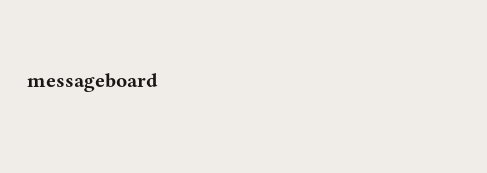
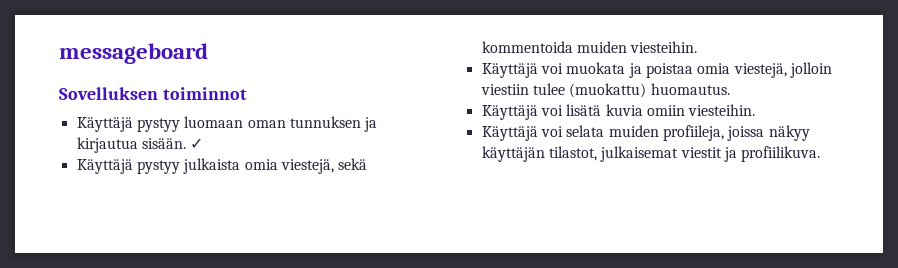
+ Sovelluksen toiminnot
+ Käyttäjä pystyy luomaan oman tunnuksen ja kirjautua sisään. ✓
+ Käyttäjä pystyy julkaista omia viestejä, sekä kommentoida muiden viesteihin.
+ Käyttäjä voi muokata ja poistaa omia viestejä, jolloin viestiin tulee (muokattu) huomautus.
+ Käyttäjä voi lisätä kuvia omiin viesteihin.
+ Käyttäjä voi selata muiden profiileja, joissa näkyy käyttäjän tilastot, julkaisemat viestit ja profiilikuva.

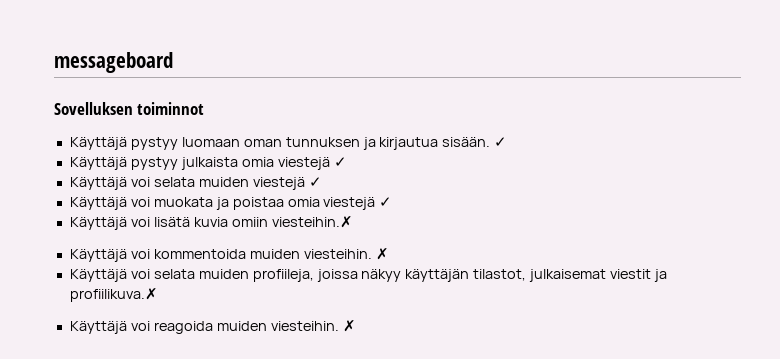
- Käyttäjä pystyy julkaista omia viestejä, sekä kommentoida muiden viesteihin.
+ Käyttäjä pystyy julkaista omia viestejä ✓
+ Käyttäjä voi selata muiden viestejä ✓
- Käyttäjä voi muokata ja poistaa omia viestejä, jolloin viestiin tulee (muokattu) huomautus.
+ Käyttäjä voi muokata ja poistaa omia viestejä ✓
- Käyttäjä voi lisätä kuvia omiin viesteihin.
+ Käyttäjä voi lisätä kuvia omiin viesteihin.✗
+ Käyttäjä voi kommentoida muiden viesteihin. ✗
- Käyttäjä voi selata muiden profiileja, joissa näkyy käyttäjän tilastot, julkaisemat viestit ja profiilikuva.
+ Käyttäjä voi selata muiden profiileja, joissa näkyy käyttäjän tilastot, julkaisemat viestit ja profiilikuva.✗
+ Käyttäjä voi reagoida muiden viesteihin. ✗

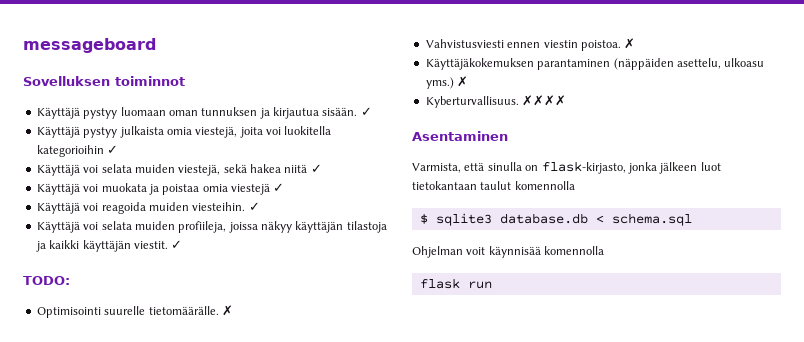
- Käyttäjä pystyy julkaista omia viestejä ✓
- Käyttäjä voi selata muiden viestejä ✓
+ Käyttäjä pystyy julkaista omia viestejä, joita voi luokitella kategorioihin ✓
+ Käyttäjä voi selata muiden viestejä, sekä hakea niitä ✓
- Käyttäjä voi lisätä kuvia omiin viesteihin.✗
- Käyttäjä voi kommentoida muiden viesteihin. ✗
+ Käyttäjä voi reagoida muiden viesteihin. ✓
- Käyttäjä voi selata muiden profiileja, joissa näkyy käyttäjän tilastot, julkaisemat viestit ja profiilikuva.✗
- Käyttäjä voi reagoida muiden viesteihin. ✗
+ Käyttäjä voi selata muiden profiileja, joissa näkyy käyttäjän tilastoja ja kaikki käyttäjän viestit. ✓
+ TODO:
+ Optimisointi suurelle tietomäärälle. ✗
+ Vahvistusviesti ennen viestin poistoa. ✗
+ Käyttäjäkokemuksen parantaminen (näppäiden asettelu, ulkoasu yms.) ✗
+ Kyberturvallisuus. ✗✗✗✗
+ Asentaminen
+ Varmista, että sinulla on flask-kirjasto, jonka jälkeen luot tietokantaan taulut komennolla
+ $ sqlite3 database.db < schema.sql
+ Ohjelman voit käynnisää komennolla
+ flask run

